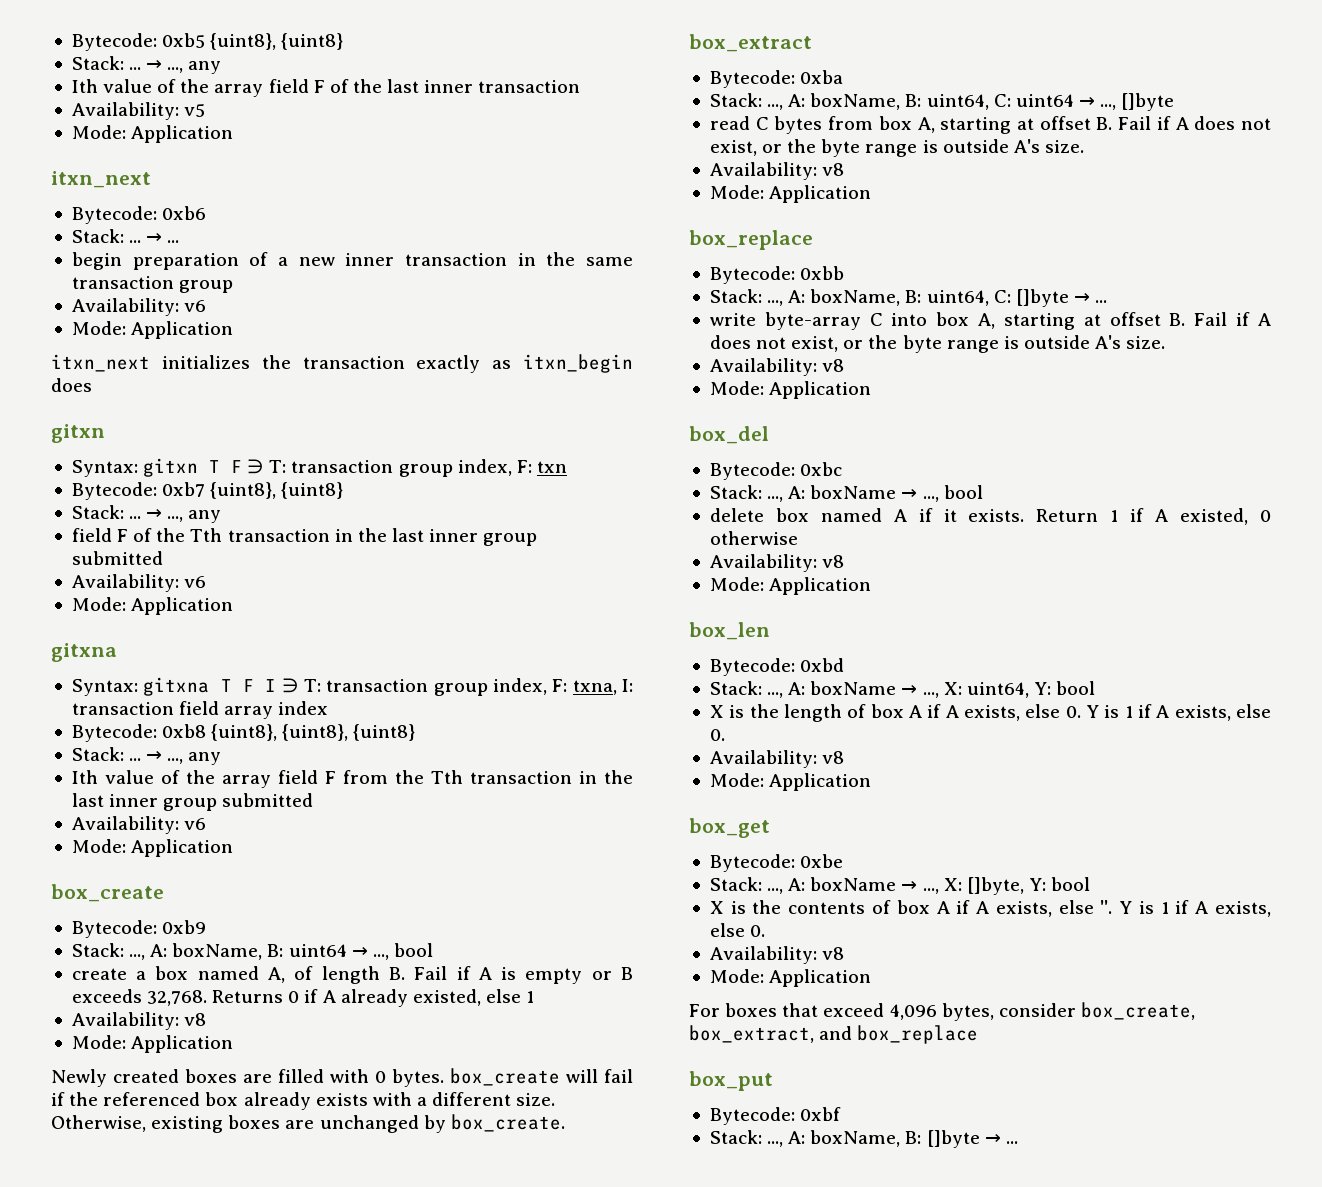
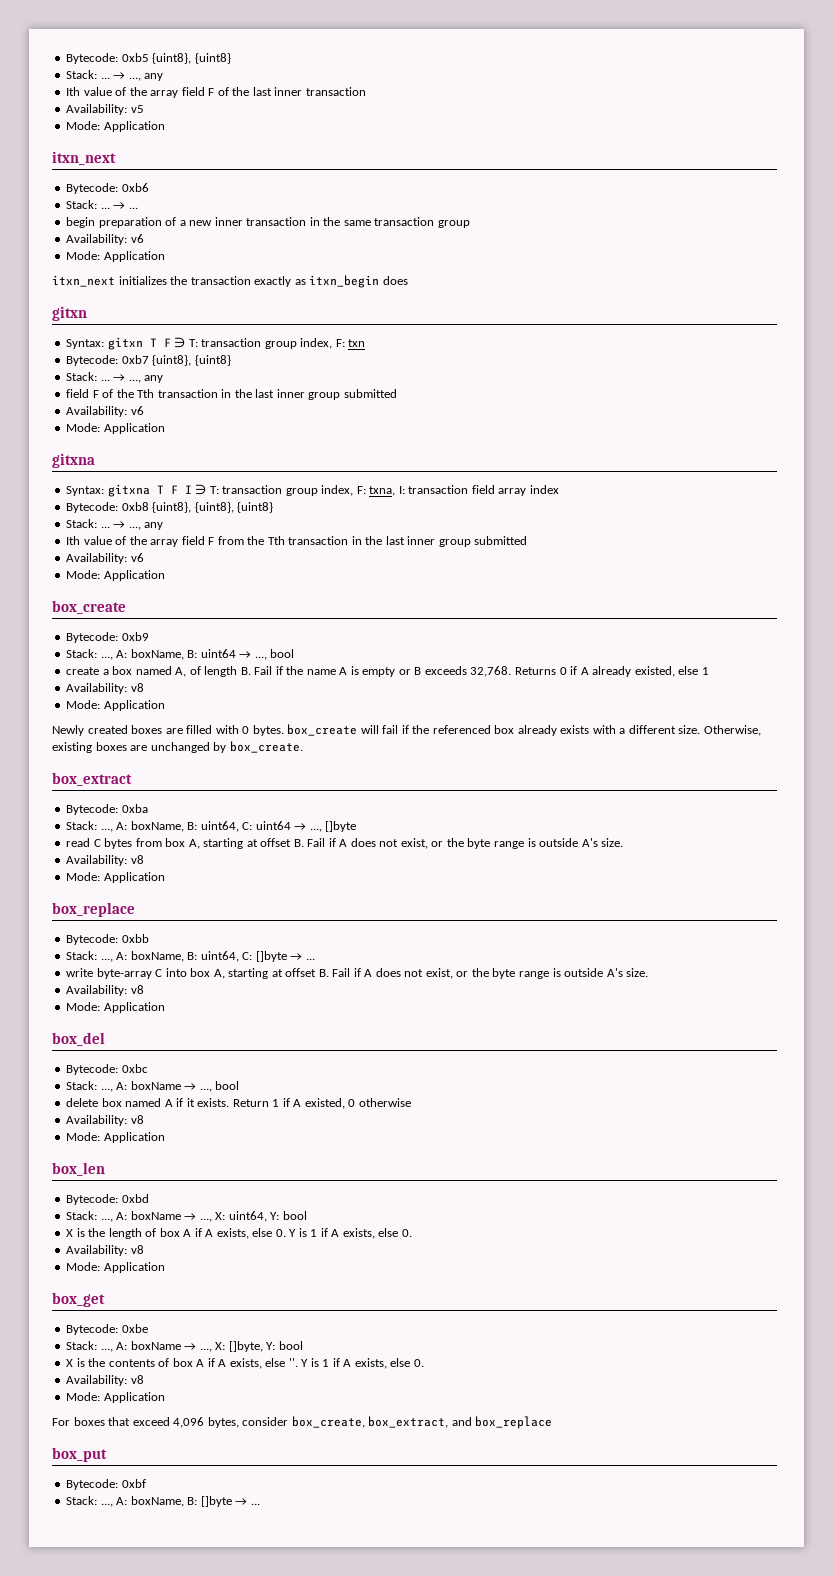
- create a box named A, of length B. Fail if A is empty or B exceeds 32,768.
+ create a box named A, of length B. Fail if the name A is empty or B exceeds 32,768.

